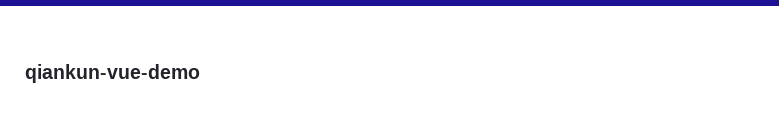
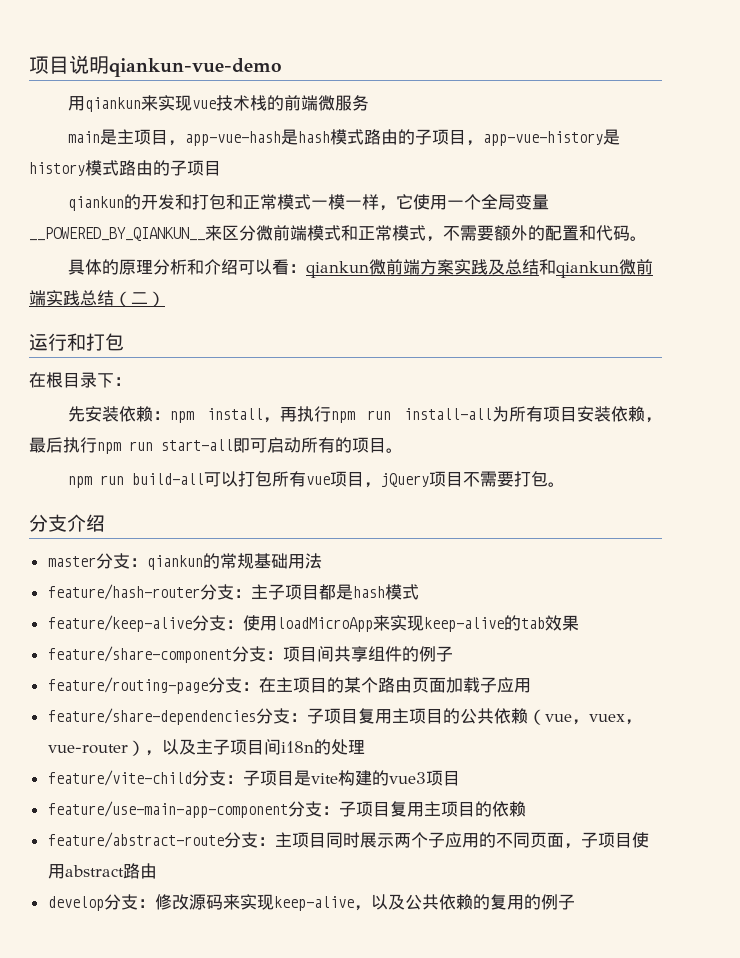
- qiankun-vue-demo
+ 项目说明qiankun-vue-demo
+ 用qiankun来实现vue技术栈的前端微服务
+ main是主项目，app-vue-hash是hash模式路由的子项目，app-vue-history是history模式路由的子项目
+ qiankun的开发和打包和正常模式一模一样，它使用一个全局变量__POWERED_BY_QIANKUN__来区分微前端模式和正常模式，不需要额外的配置和代码。
+ 具体的原理分析和介绍可以看：qiankun微前端方案实践及总结和qiankun微前端实践总结（二）
+ 运行和打包
+ 在根目录下：
+ 先安装依赖：npm install，再执行npm run install-all为所有项目安装依赖，最后执行npm run start-all即可启动所有的项目。
+ npm run build-all可以打包所有vue项目，jQuery项目不需要打包。
+ 分支介绍
+ master分支：qiankun的常规基础用法
+ feature/hash-router分支：主子项目都是hash模式
+ feature/keep-alive分支：使用loadMicroApp来实现keep-alive的tab效果
+ feature/share-component分支：项目间共享组件的例子
+ feature/routing-page分支：在主项目的某个路由页面加载子应用
+ feature/share-dependencies分支：子项目复用主项目的公共依赖（vue，vuex，vue-router），以及主子项目间i18n的处理
+ feature/vite-child分支：子项目是vite构建的vue3项目
+ feature/use-main-app-component分支：子项目复用主项目的依赖
+ feature/abstract-route分支：主项目同时展示两个子应用的不同页面，子项目使用abstract路由
+ develop分支：修改源码来实现keep-alive，以及公共依赖的复用的例子

